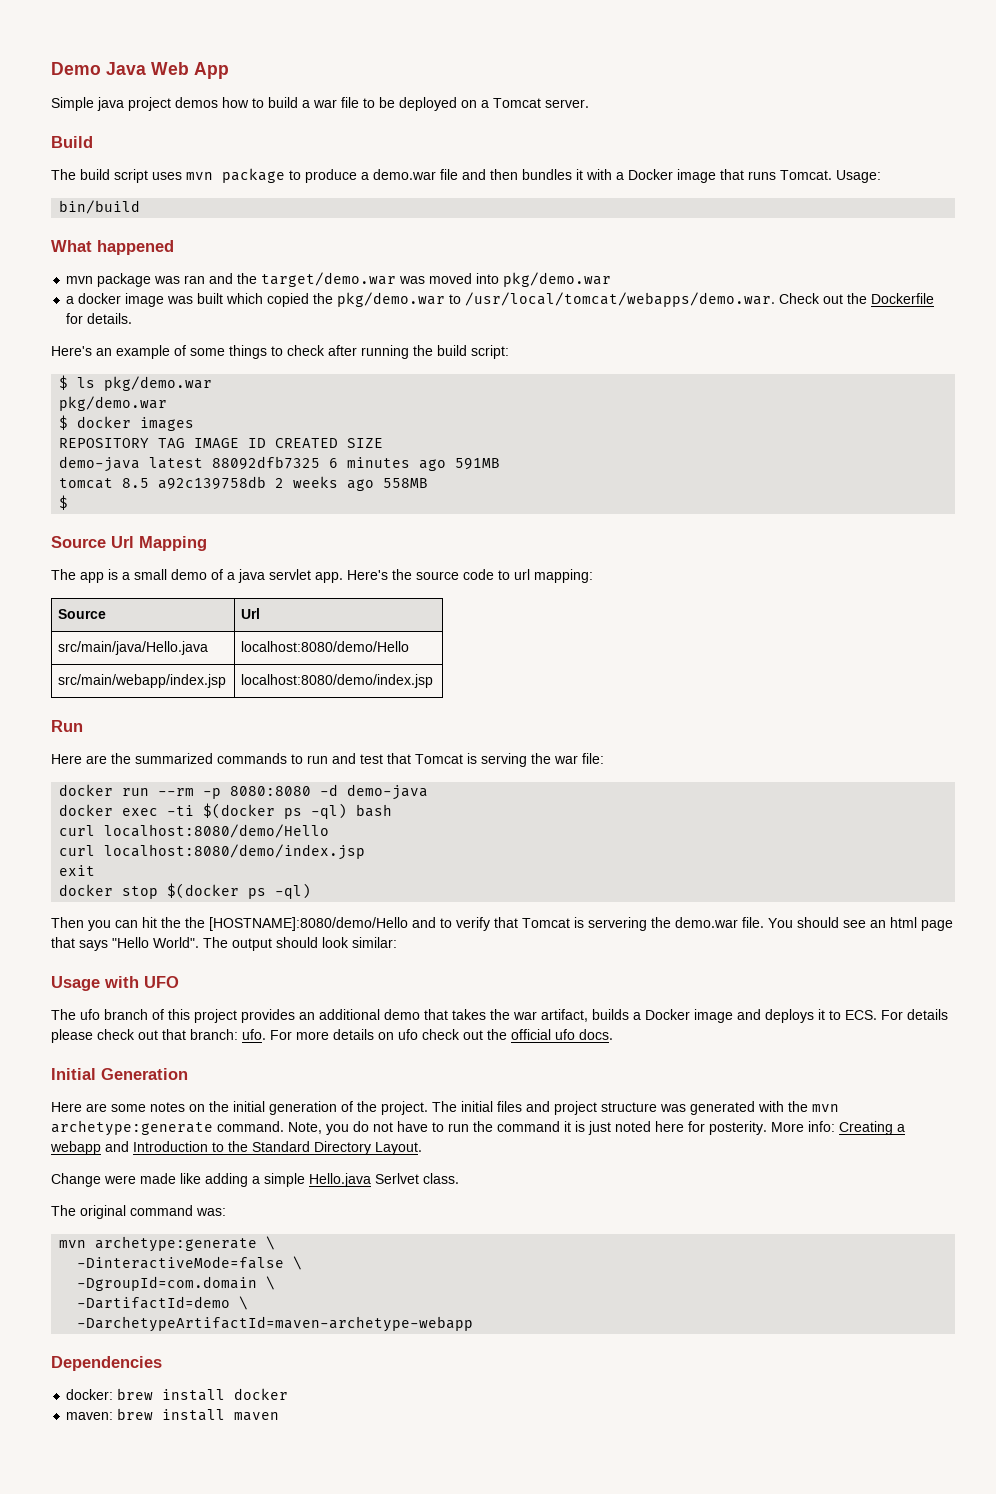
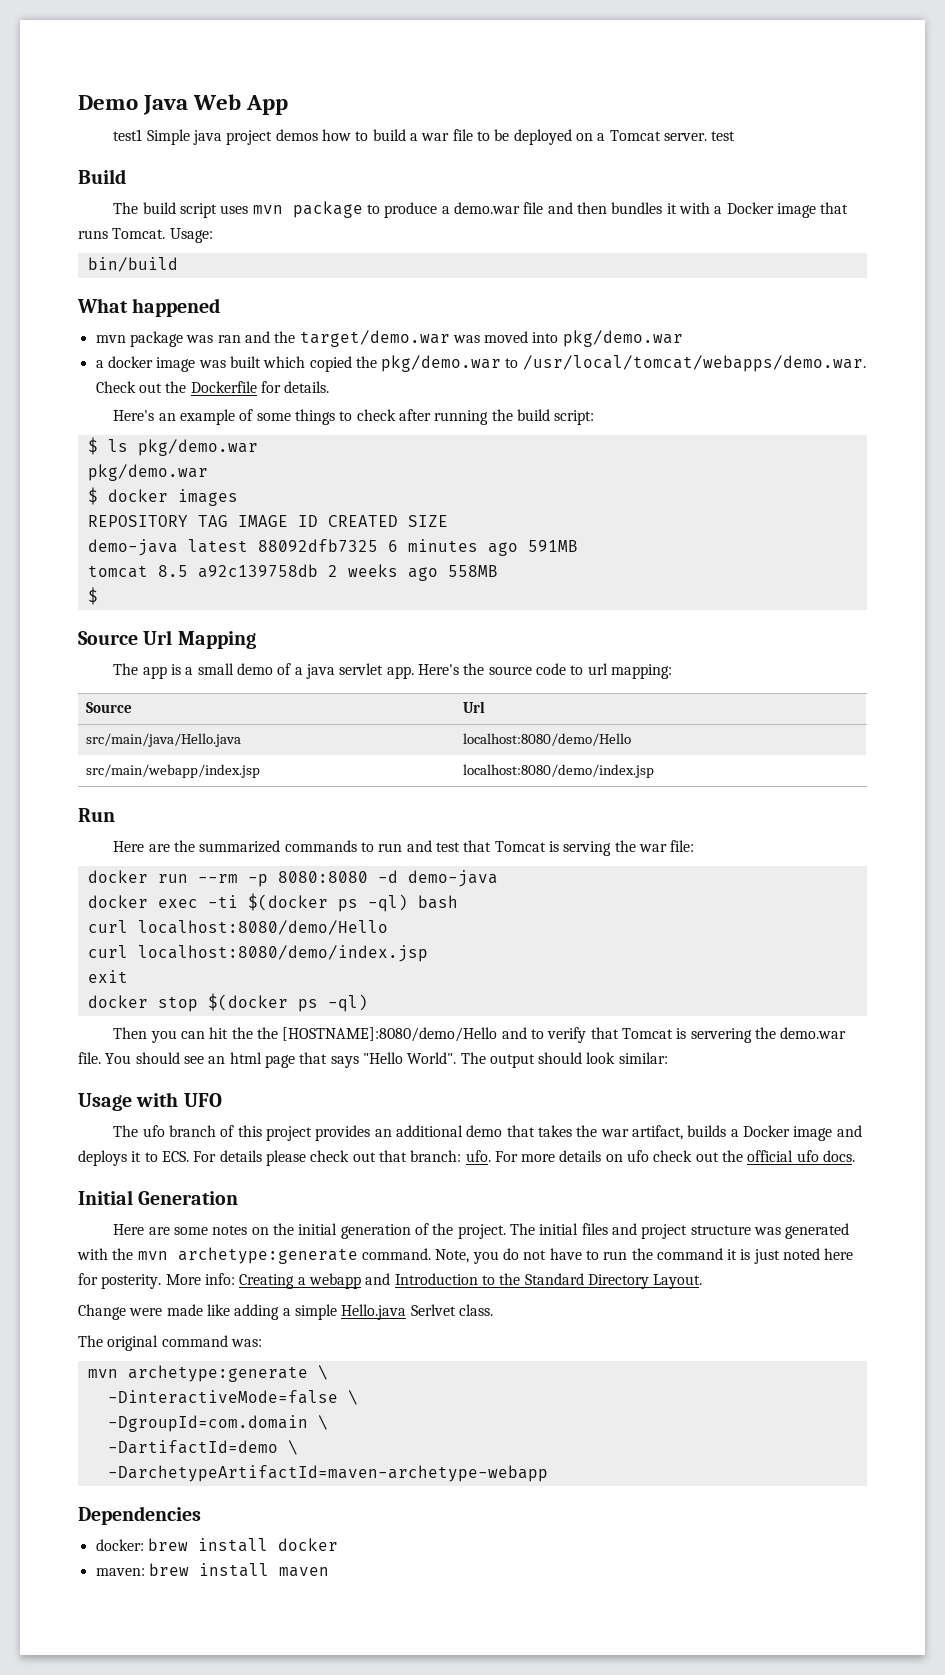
- Simple java project demos how to build a war file to be deployed on a Tomcat server.
+ test1 Simple java project demos how to build a war file to be deployed on a Tomcat server. test

